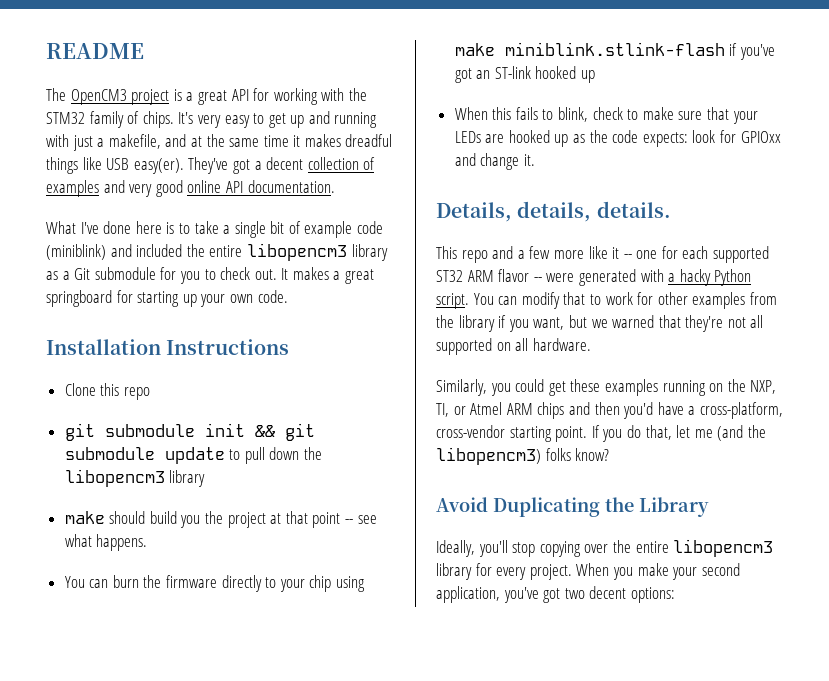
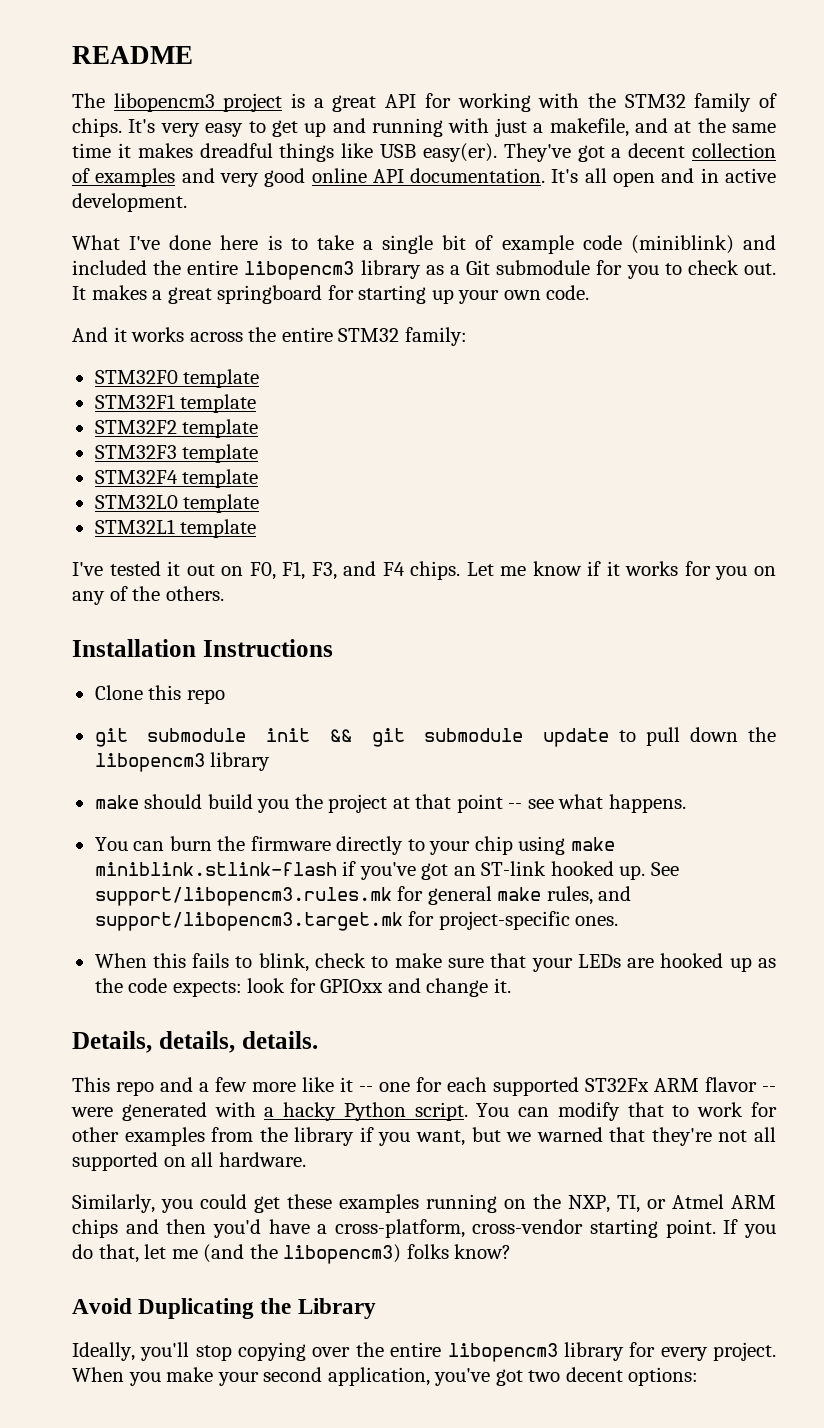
- The OpenCM3 project is a great API for working with the STM32 family of chips.
+ The libopencm3 project is a great API for working with the STM32 family of chips.
+ It's all open and in active development.
+ And it works across the entire STM32 family:
+ STM32F0 template
+ STM32F1 template
+ STM32F2 template
+ STM32F3 template
+ STM32F4 template
+ STM32L0 template
+ STM32L1 template
+ I've tested it out on F0, F1, F3, and F4 chips. Let me know if it works for you on any of the others.
- You can burn the firmware directly to your chip using make miniblink.stlink-flash if you've got an ST-link hooked up
+ You can burn the firmware directly to your chip using make miniblink.stlink-flash if you've got an ST-link hooked up. See support/libopencm3.rules.mk for general make rules, and support/libopencm3.target.mk for project-specific ones.
- This repo and a few more like it -- one for each supported ST32 ARM flavor -- were generated with a hacky Python script.
+ This repo and a few more like it -- one for each supported ST32Fx ARM flavor -- were generated with a hacky Python script.

